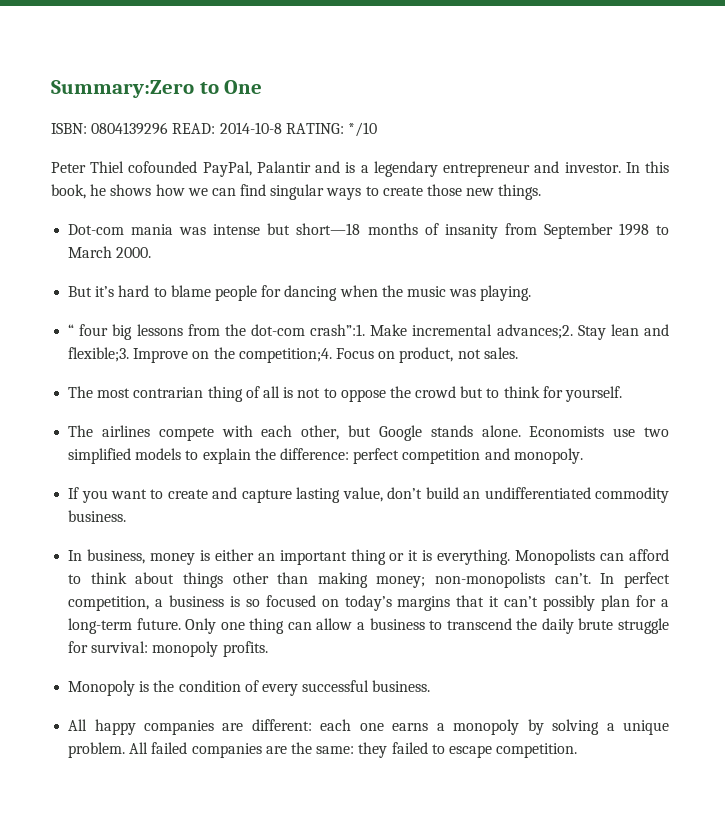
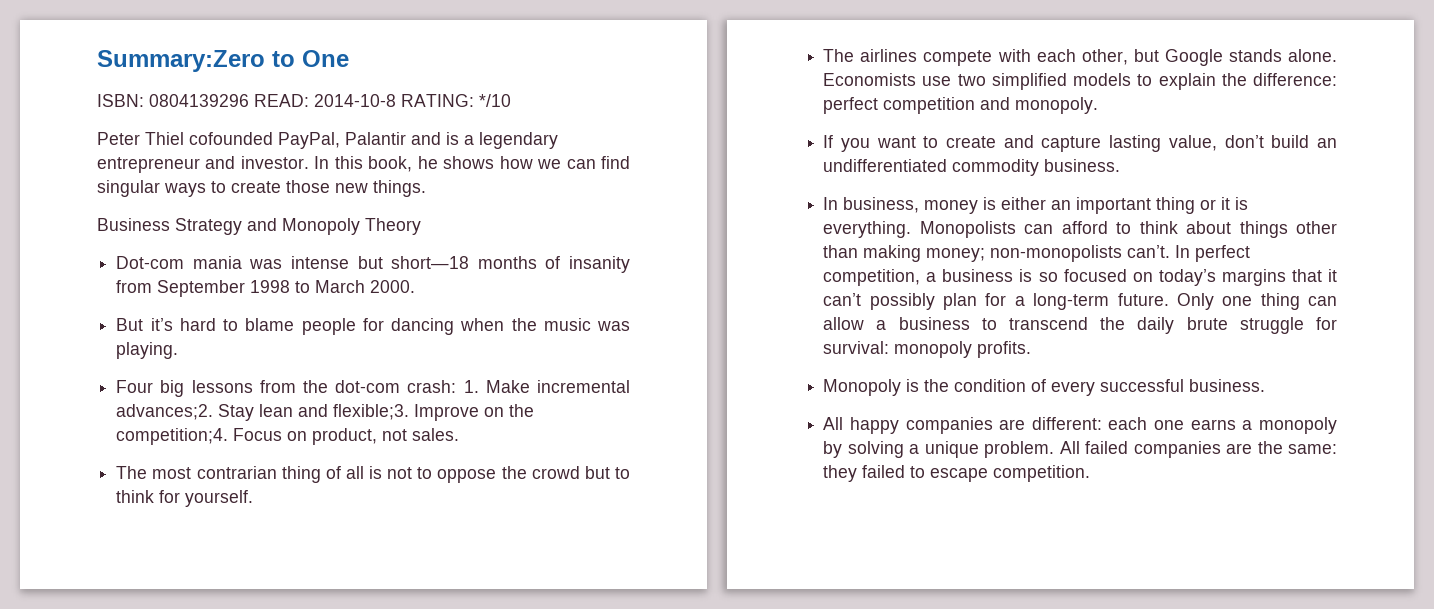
+ Business Strategy and Monopoly Theory
- “ four big lessons from the dot-com crash”:1. Make incremental advances;2.
+ Four big lessons from the dot-com crash: 1. Make incremental advances;2.

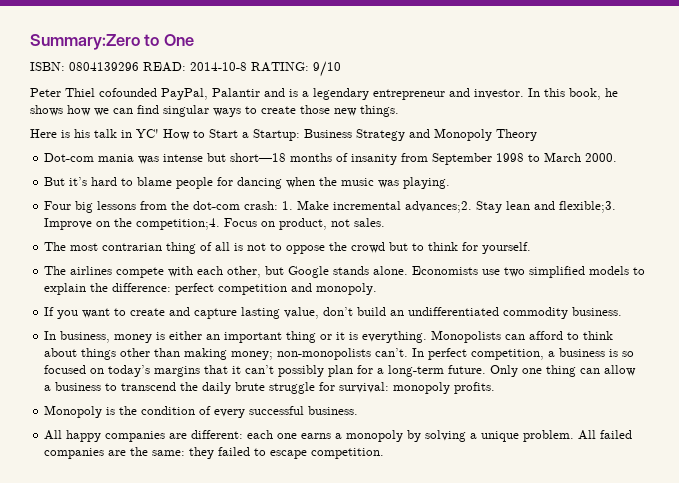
- ISBN: 0804139296 READ: 2014-10-8 RATING: */10
+ ISBN: 0804139296 READ: 2014-10-8 RATING: 9/10
- Business Strategy and Monopoly Theory
+ Here is his talk in YC' How to Start a Startup: Business Strategy and Monopoly Theory

